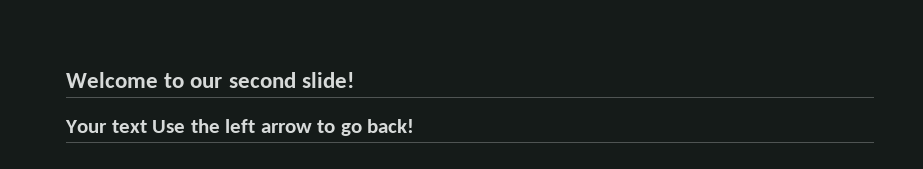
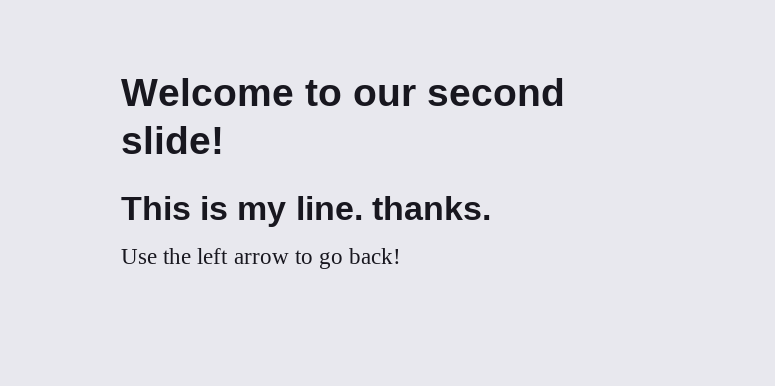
- Your text Use the left arrow to go back!
+ This is my line. thanks.
+ Use the left arrow to go back!

